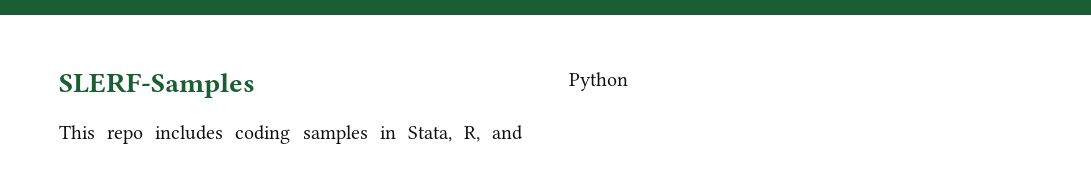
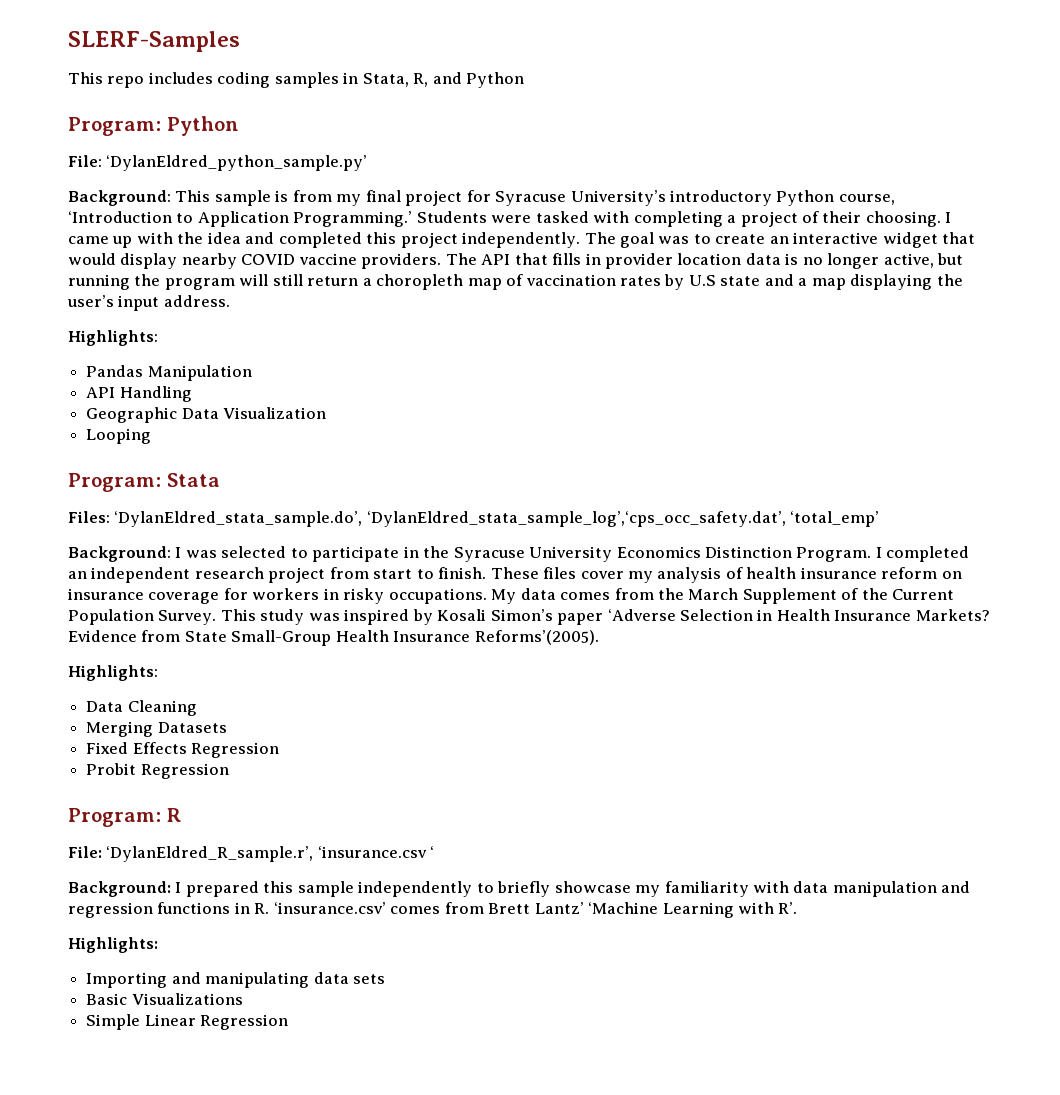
+ Program: Python
+ File: ‘DylanEldred_python_sample.py’
+ Background: This sample is from my final project for Syracuse University’s introductory Python course, ‘Introduction to Application Programming.’ Students were tasked with completing a project of their choosing. I came up with the idea and completed this project independently. The goal was to create an interactive widget that would display nearby COVID vaccine providers. The API that fills in provider location data is no longer active, but running the program will still return a choropleth map of vaccination rates by U.S state and a map displaying the user’s input address.
+ Highlights:
+ Pandas Manipulation
+ API Handling
+ Geographic Data Visualization
+ Looping
+ Program: Stata
+ Files: ‘DylanEldred_stata_sample.do’, ‘DylanEldred_stata_sample_log’,‘cps_occ_safety.dat’, ‘total_emp’
+ Background: I was selected to participate in the Syracuse University Economics Distinction Program. I completed an independent research project from start to finish. These files cover my analysis of health insurance reform on insurance coverage for workers in risky occupations. My data comes from the March Supplement of the Current Population Survey. This study was inspired by Kosali Simon’s paper ‘Adverse Selection in Health Insurance Markets? Evidence from State Small-Group Health Insurance Reforms’(2005).
+ Highlights:
+ Data Cleaning
+ Merging Datasets
+ Fixed Effects Regression
+ Probit Regression
+ Program: R
+ File: ‘DylanEldred_R_sample.r’, ‘insurance.csv ‘
+ Background: I prepared this sample independently to briefly showcase my familiarity with data manipulation and regression functions in R. ‘insurance.csv’ comes from Brett Lantz’ ‘Machine Learning with R’.
+ Highlights:
+ Importing and manipulating data sets
+ Basic Visualizations
+ Simple Linear Regression

